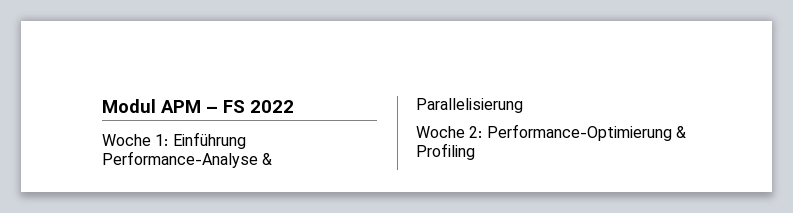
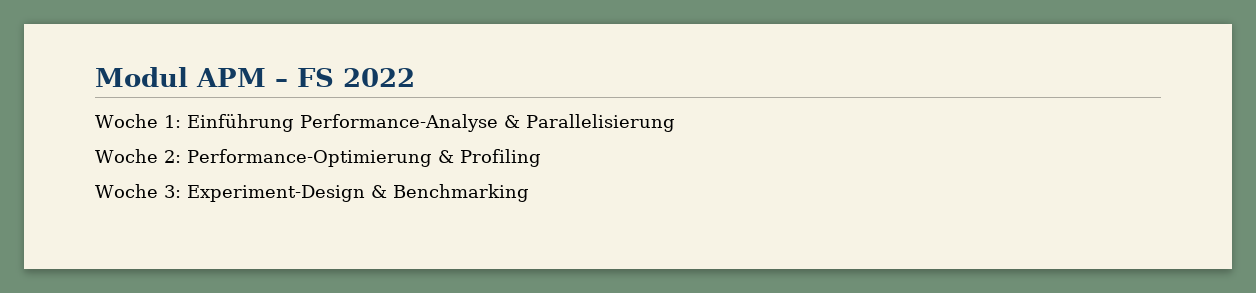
+ Woche 3: Experiment-Design & Benchmarking

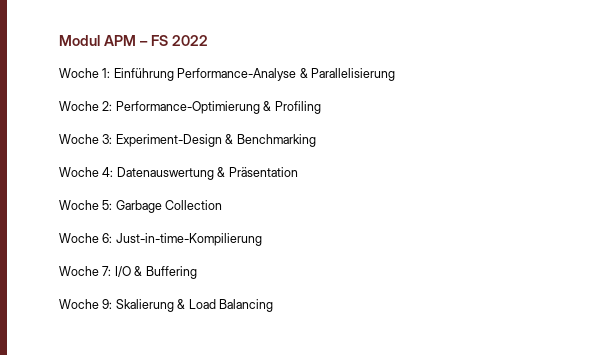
+ Woche 4: Datenauswertung & Präsentation
+ Woche 5: Garbage Collection
+ Woche 6: Just-in-time-Kompilierung
+ Woche 7: I/O & Buffering
+ Woche 9: Skalierung & Load Balancing

